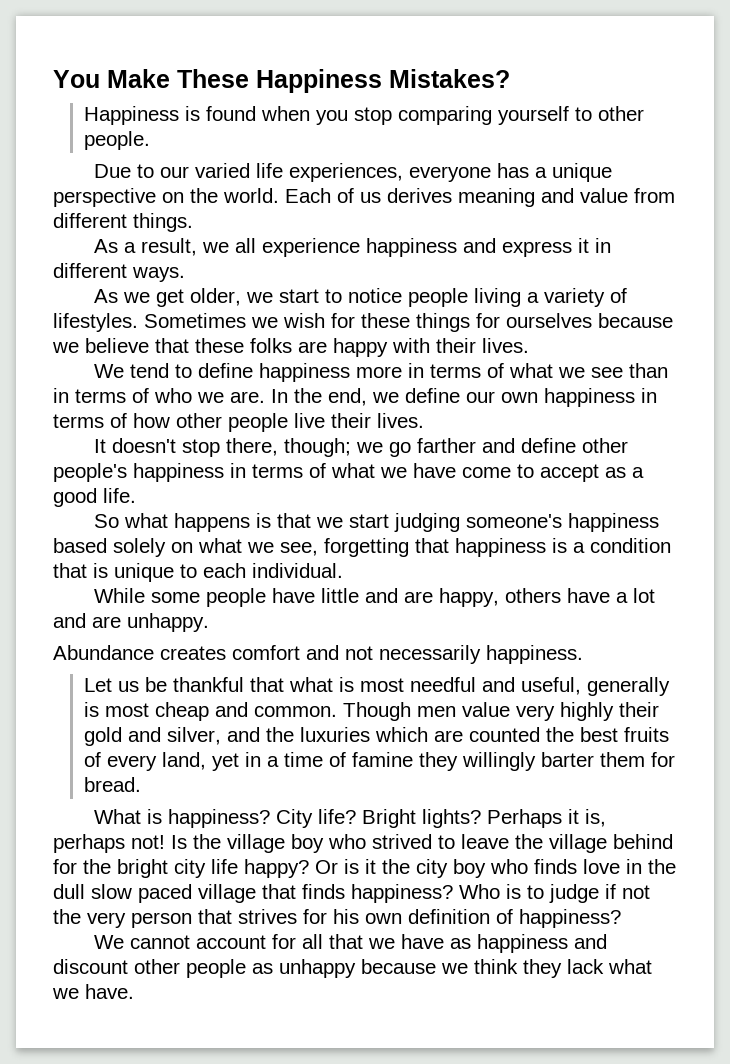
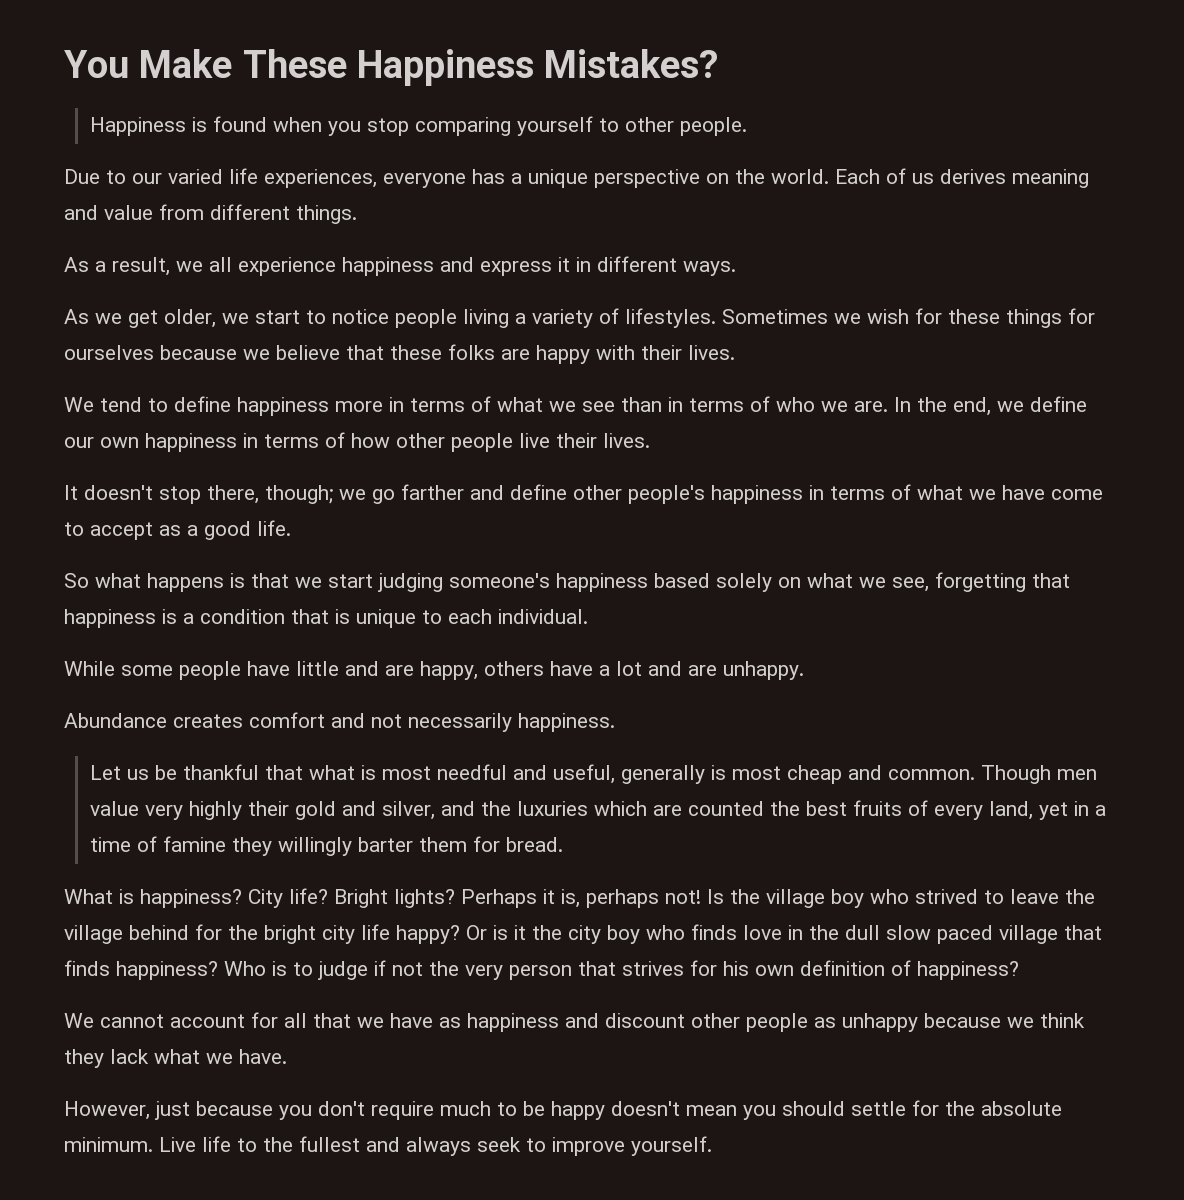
+ However, just because you don't require much to be happy doesn't mean you should settle for the absolute minimum. Live life to the fullest and always seek to improve yourself.

